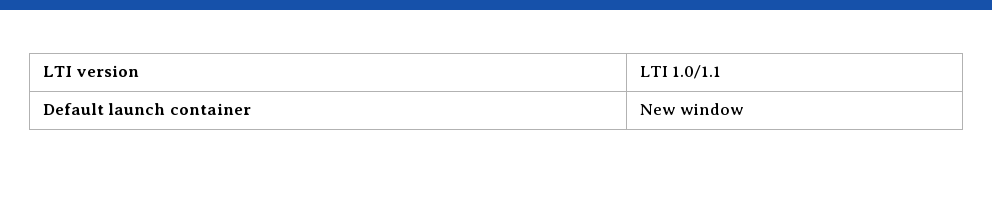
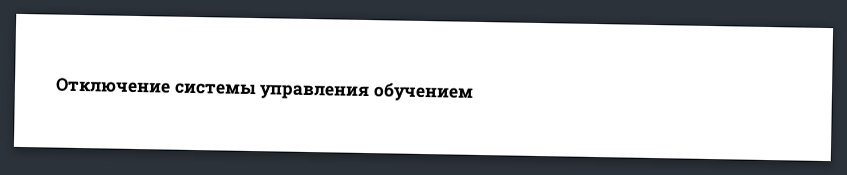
- LTI version | LTI 1.0/1.1
- Default launch container | New window
+ Отключение системы управления обучением

